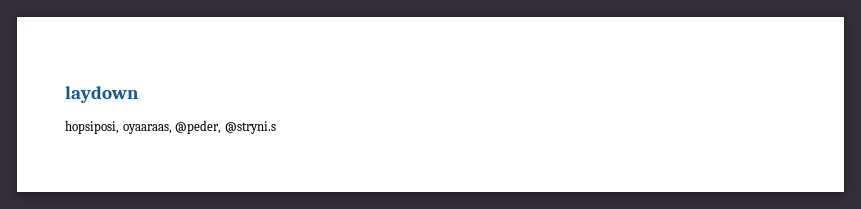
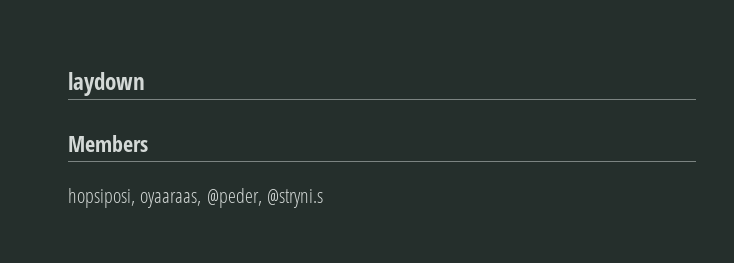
+ Members

